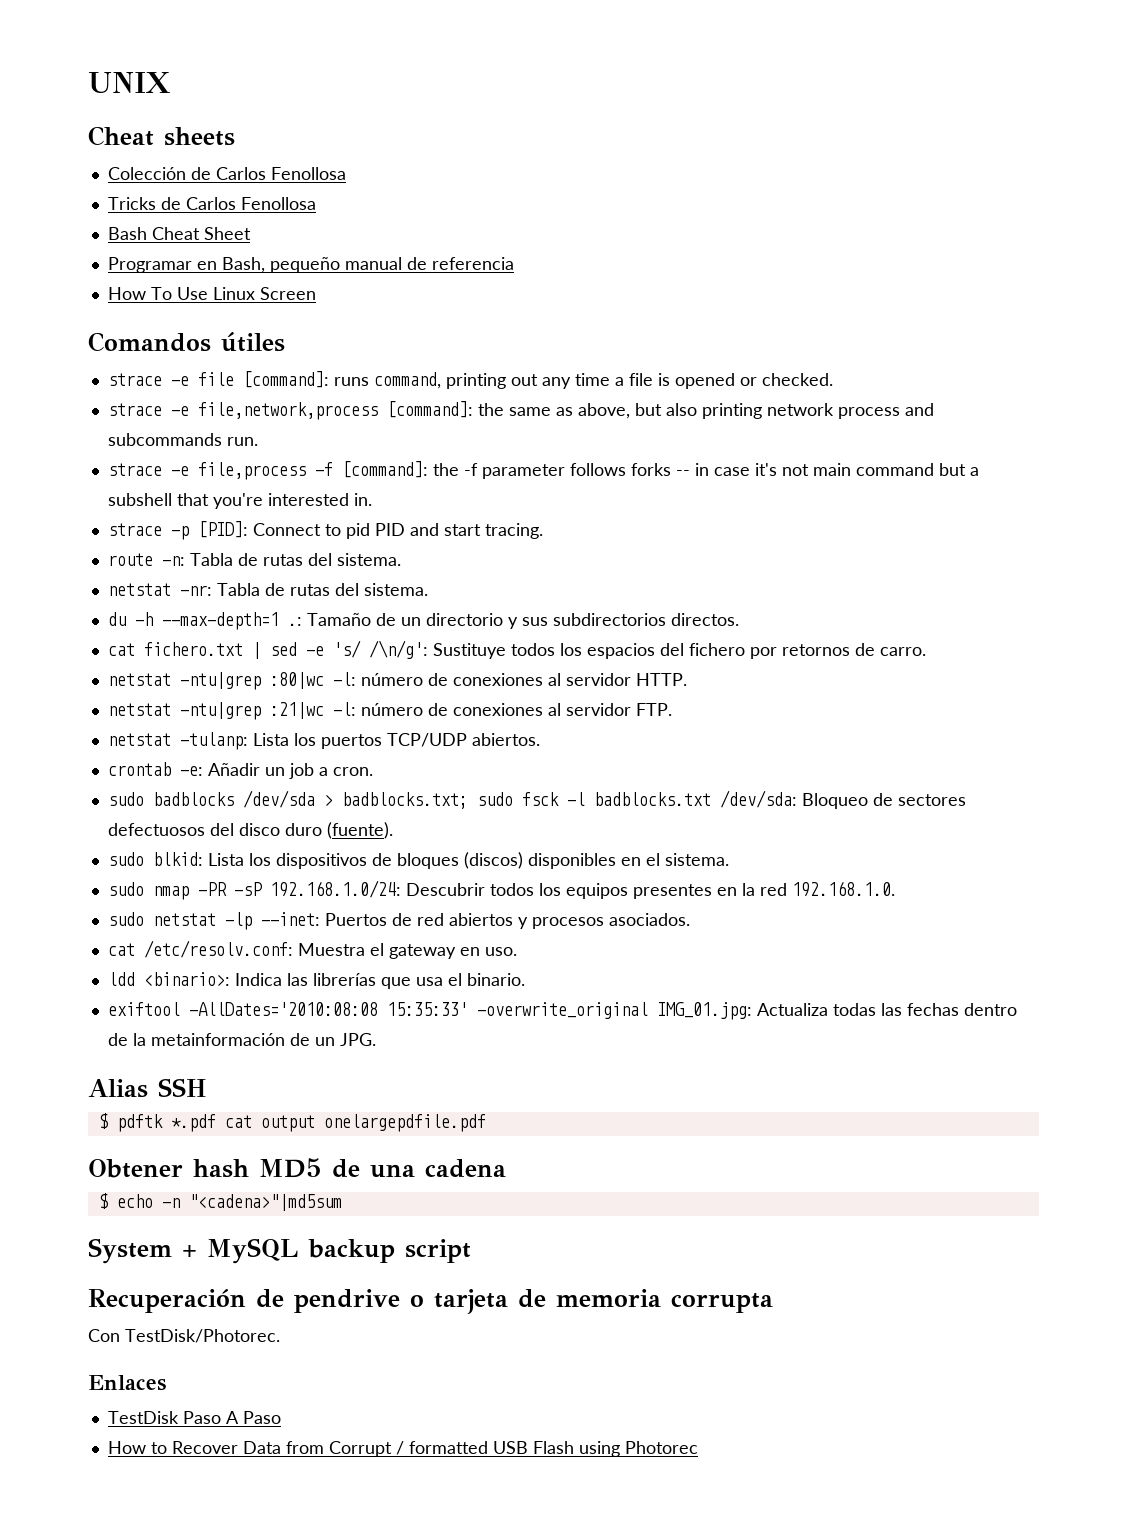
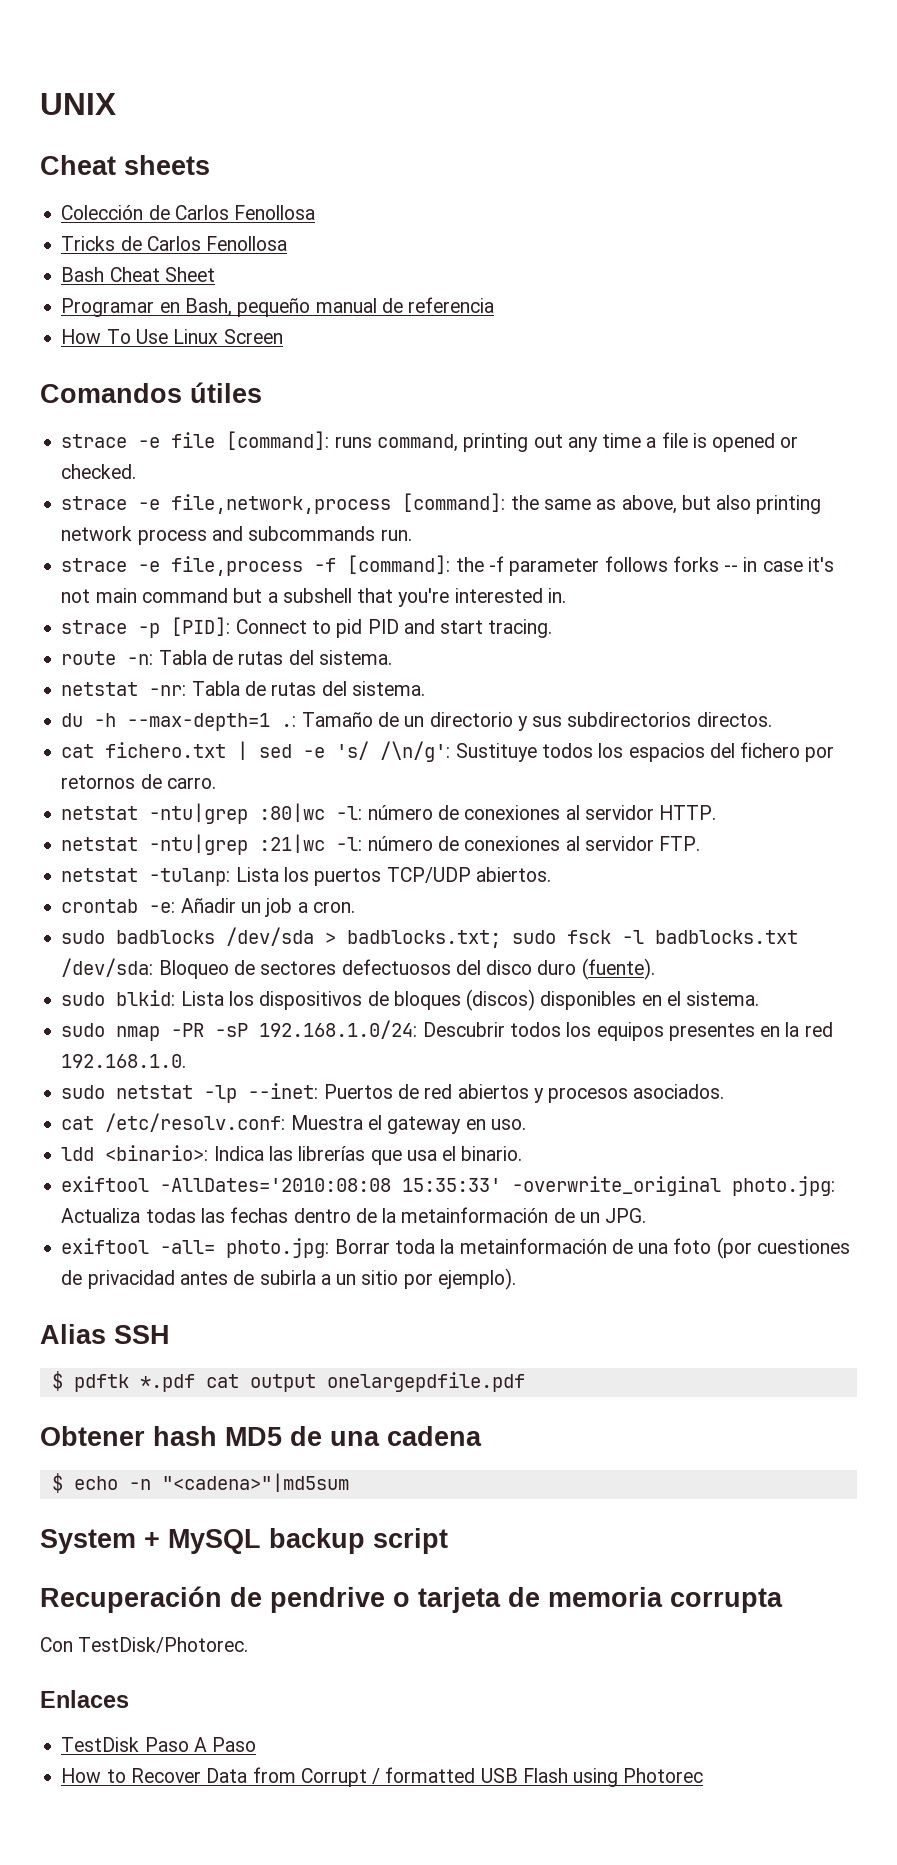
- exiftool -AllDates='2010:08:08 15:35:33' -overwrite_original IMG_01.jpg: Actualiza todas las fechas dentro de la metainformación de un JPG.
+ exiftool -AllDates='2010:08:08 15:35:33' -overwrite_original photo.jpg: Actualiza todas las fechas dentro de la metainformación de un JPG.
+ exiftool -all= photo.jpg: Borrar toda la metainformación de una foto (por cuestiones de privacidad antes de subirla a un sitio por ejemplo).

